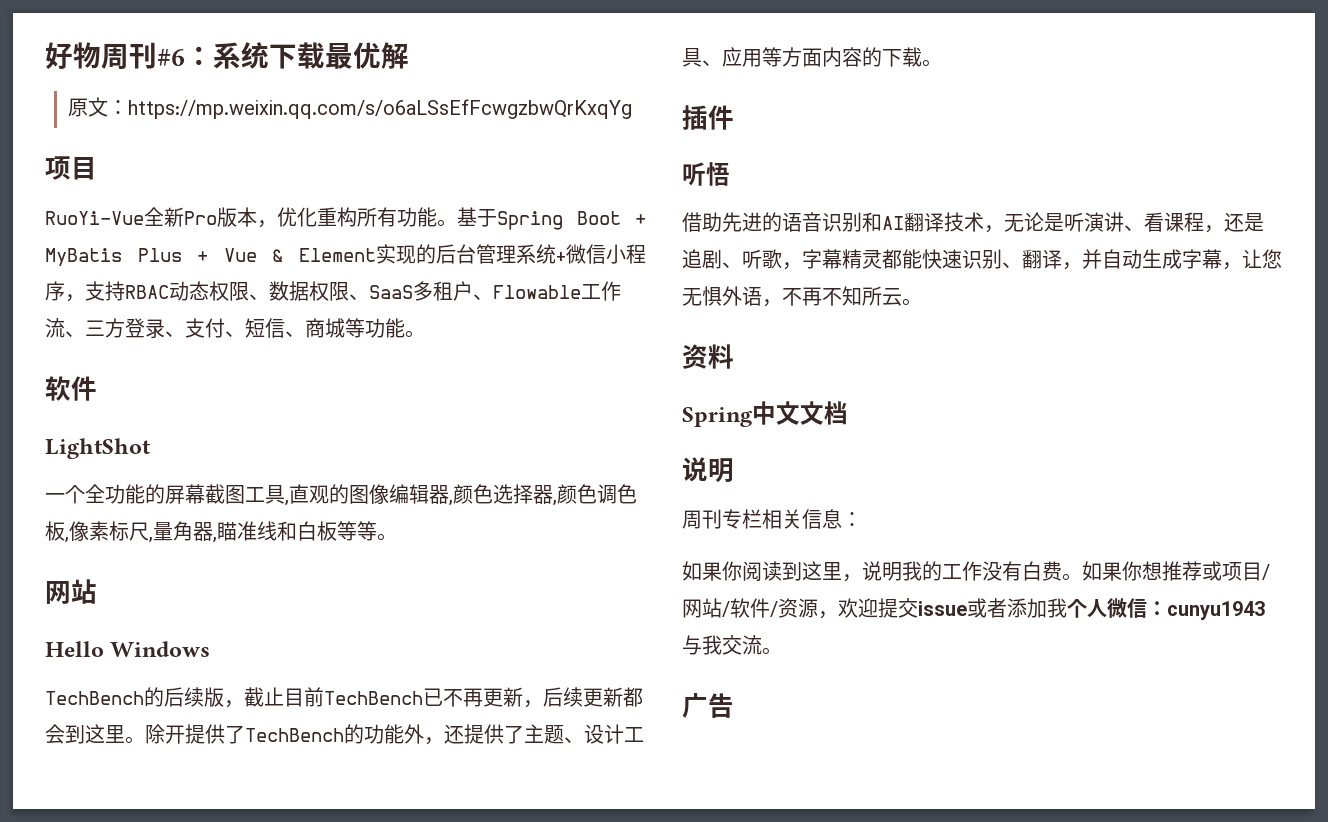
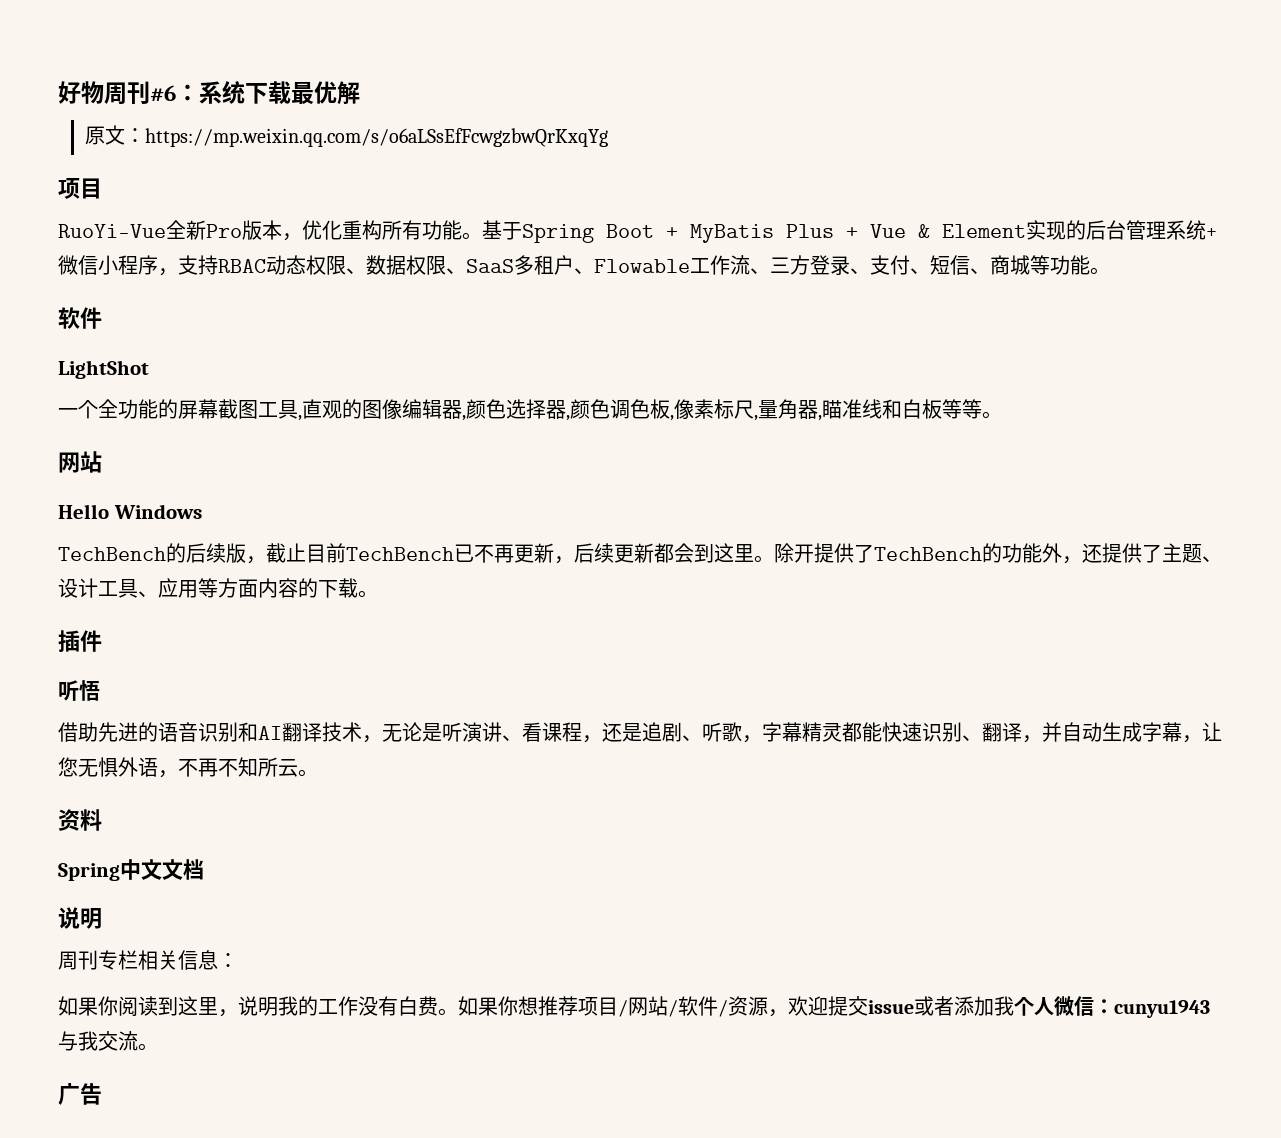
- 如果你想推荐或项目/网站/软件/资源，欢迎提交issue或者添加我个人微信：cunyu1943与我交流。
+ 如果你想推荐项目/网站/软件/资源，欢迎提交issue或者添加我个人微信：cunyu1943与我交流。

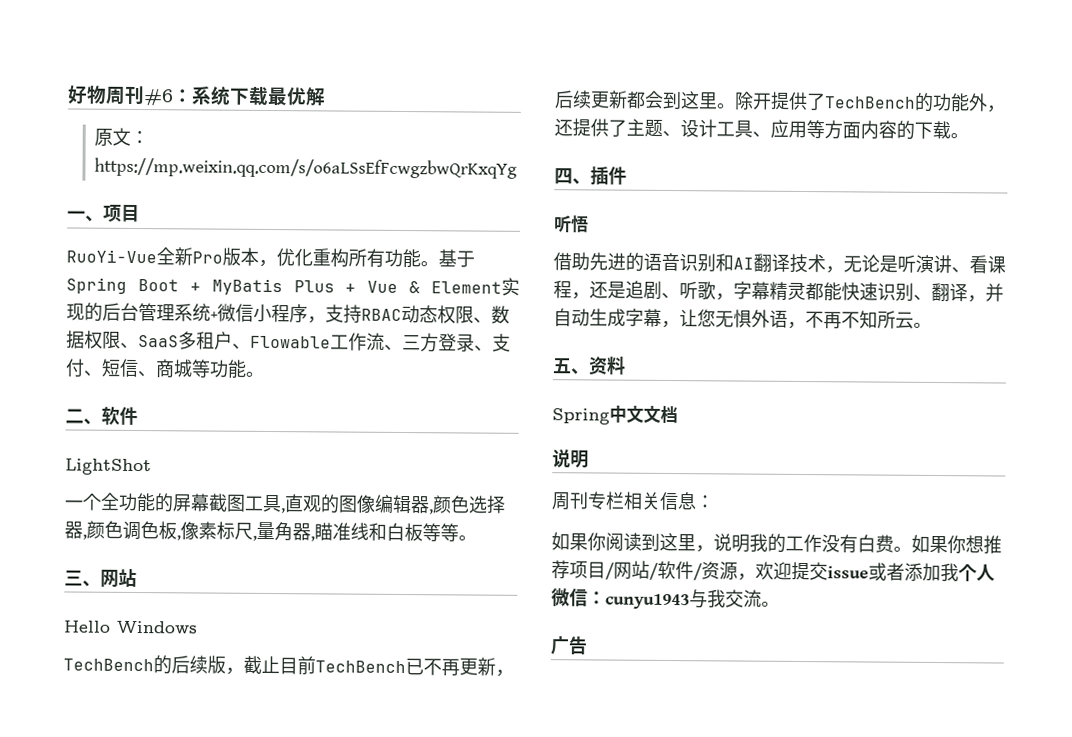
  原文：https://mp.weixin.qq.com/s/o6aLSsEfFcwgzbwQrKxqYg
- 项目
+ 一、项目
  基于Spring Boot + MyBatis Plus + Vue & Element实现的后台管理系统+微信小程序，支持RBAC动态权限、数据权限、SaaS多租户、Flowable工作流、三方登录、支付、短信、商城等功能。
- 软件
+ 二、软件
  一个全功能的屏幕截图工具,直观的图像编辑器,颜色选择器,颜色调色板,像素标尺,量角器,瞄准线和白板等等。
- 网站
+ 三、网站
- 插件
+ 四、插件
- 资料
+ 五、资料

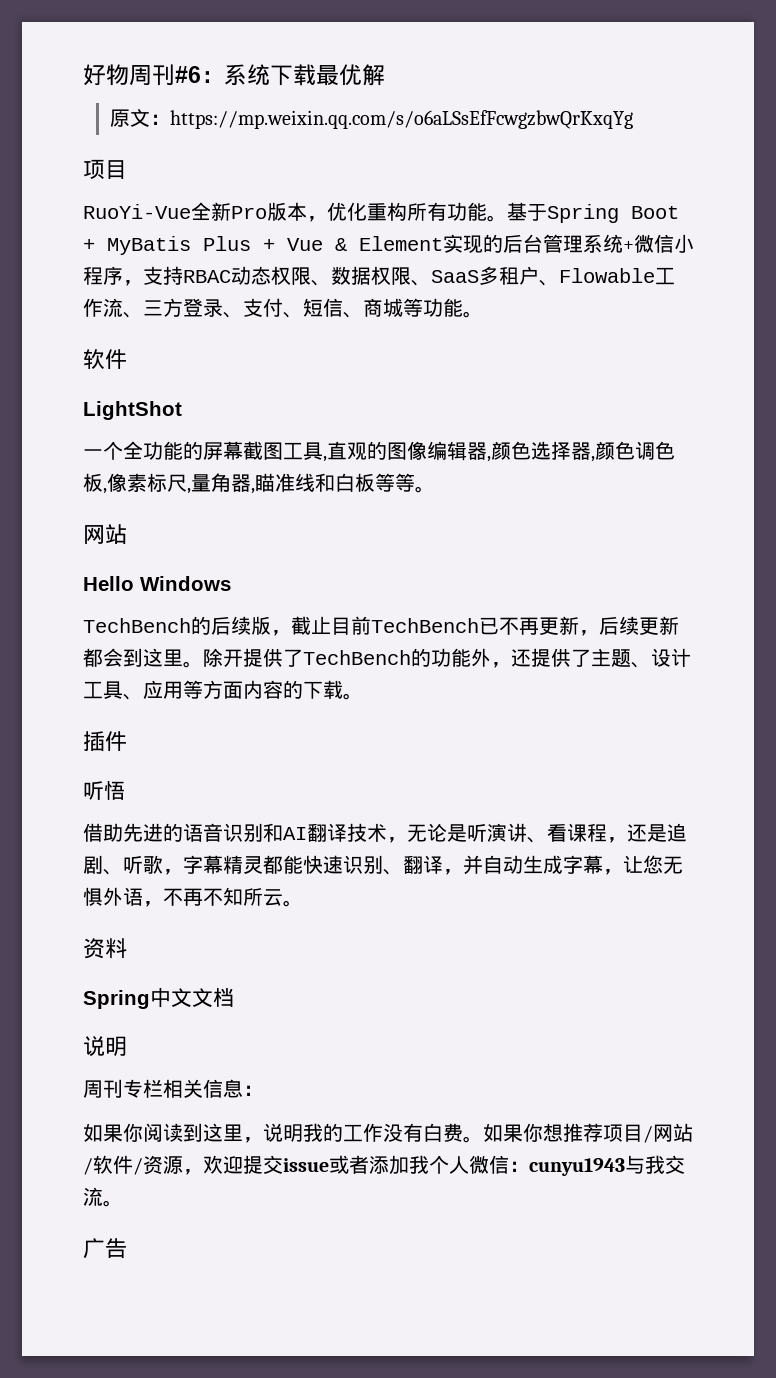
  原文：https://mp.weixin.qq.com/s/o6aLSsEfFcwgzbwQrKxqYg
- 一、项目
+ 项目
  基于Spring Boot + MyBatis Plus + Vue & Element实现的后台管理系统+微信小程序，支持RBAC动态权限、数据权限、SaaS多租户、Flowable工作流、三方登录、支付、短信、商城等功能。
- 二、软件
+ 软件
  一个全功能的屏幕截图工具,直观的图像编辑器,颜色选择器,颜色调色板,像素标尺,量角器,瞄准线和白板等等。
- 三、网站
+ 网站
- 四、插件
+ 插件
- 五、资料
+ 资料

